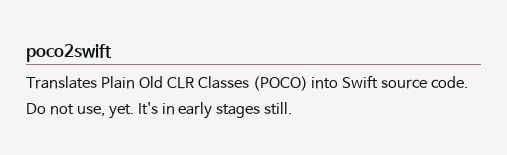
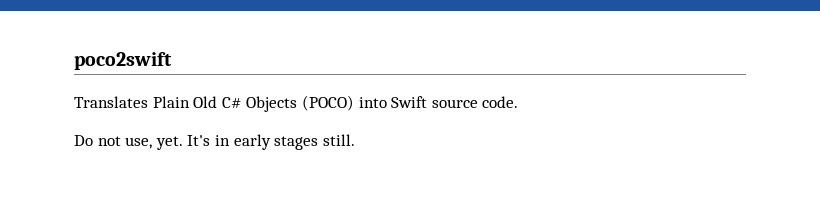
- Translates Plain Old CLR Classes (POCO) into Swift source code.
+ Translates Plain Old C# Objects (POCO) into Swift source code.

